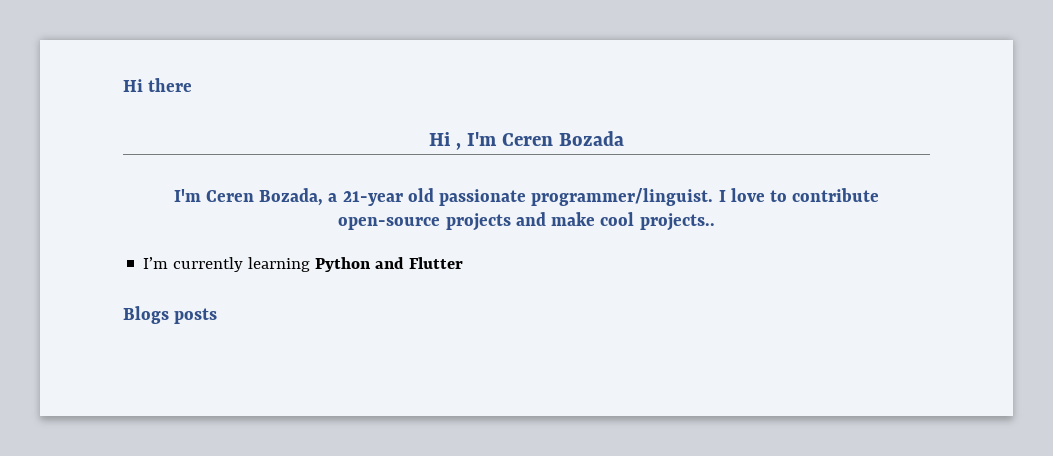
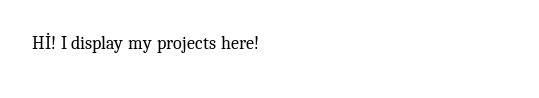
- Hi there
- Hi , I'm Ceren Bozada
- I'm Ceren Bozada, a 21-year old passionate programmer/linguist. I love to contribute open-source projects and make cool projects..
- I’m currently learning Python and Flutter
- Blogs posts
+ Hİ! I display my projects here!

